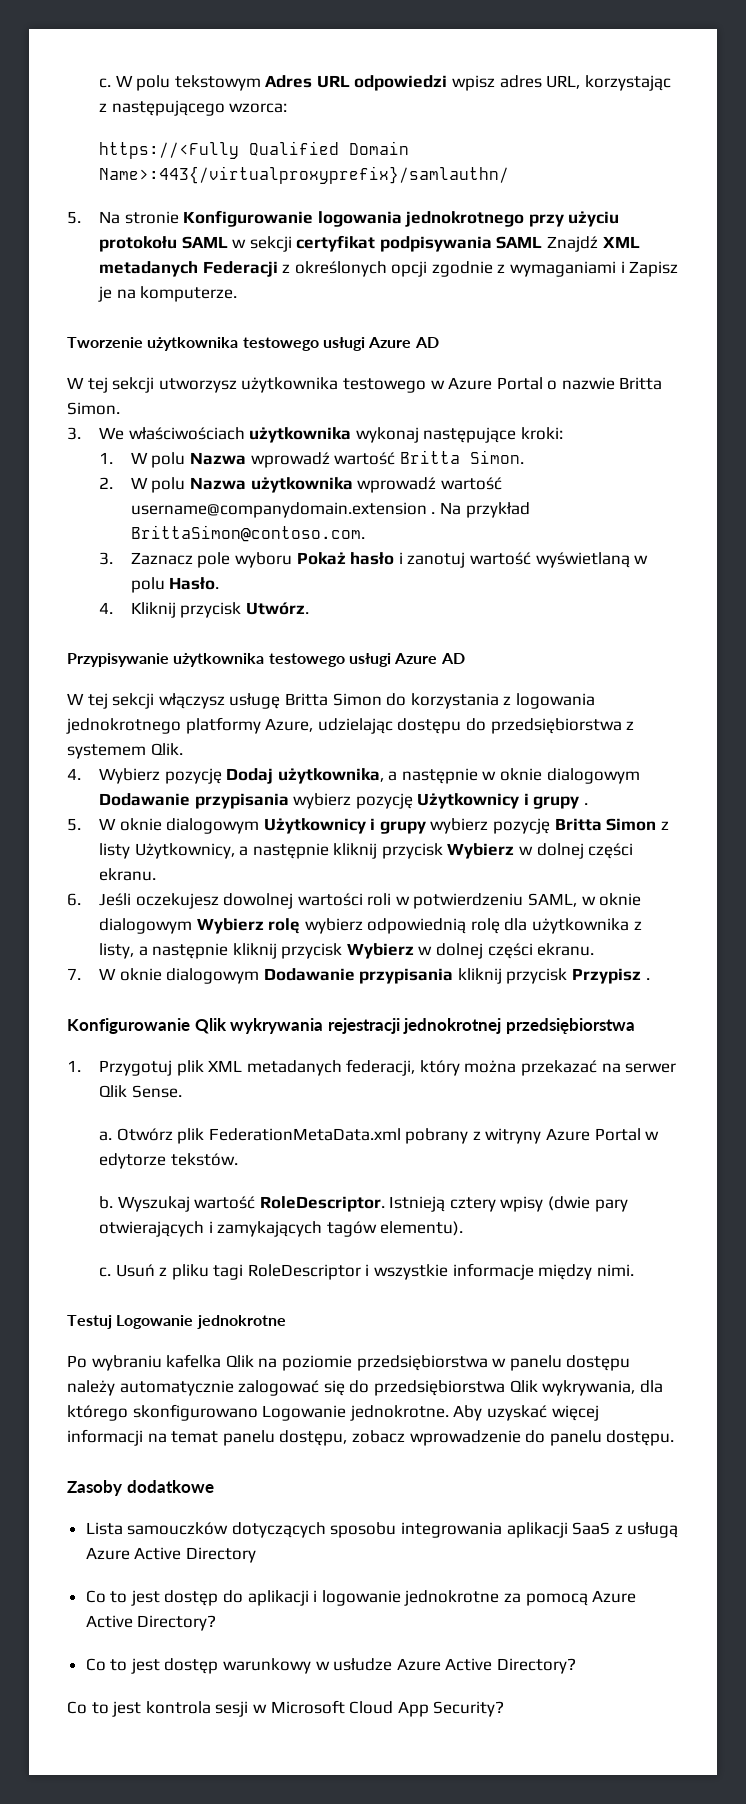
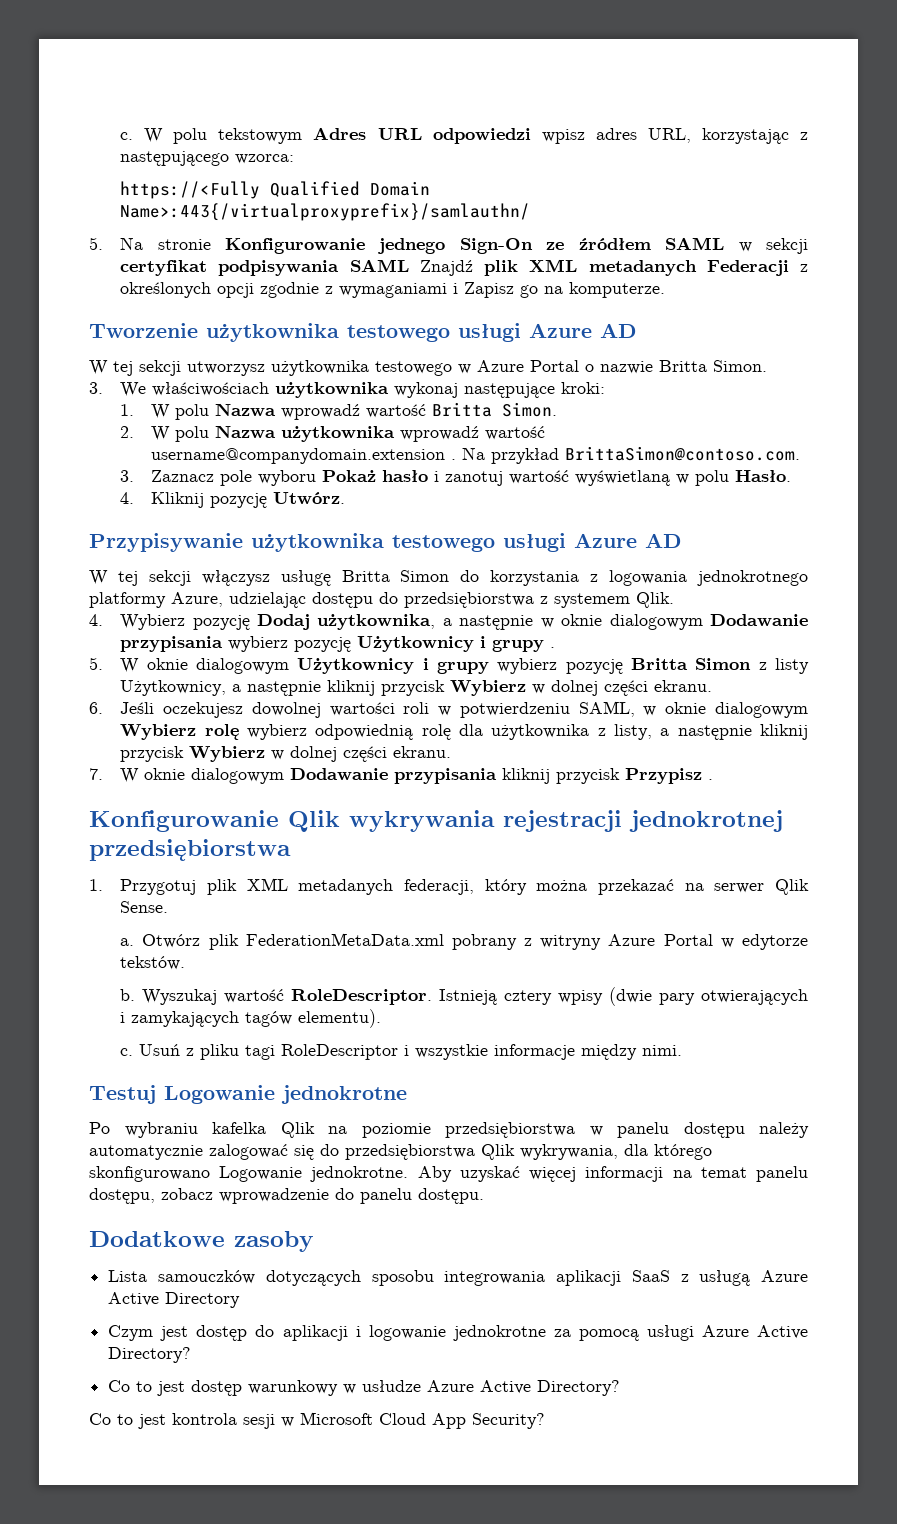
- 5. Na stronie Konfigurowanie logowania jednokrotnego przy użyciu protokołu SAML w sekcji certyfikat podpisywania SAML Znajdź XML metadanych Federacji z określonych opcji zgodnie z wymaganiami i Zapisz je na komputerze.
+ 5. Na stronie Konfigurowanie jednego Sign-On ze źródłem SAML w sekcji certyfikat podpisywania SAML Znajdź plik XML metadanych Federacji z określonych opcji zgodnie z wymaganiami i Zapisz go na komputerze.
- 4. Kliknij przycisk Utwórz.
+ 4. Kliknij pozycję Utwórz.
- Zasoby dodatkowe
+ Dodatkowe zasoby
- Co to jest dostęp do aplikacji i logowanie jednokrotne za pomocą Azure Active Directory?
+ Czym jest dostęp do aplikacji i logowanie jednokrotne za pomocą usługi Azure Active Directory?

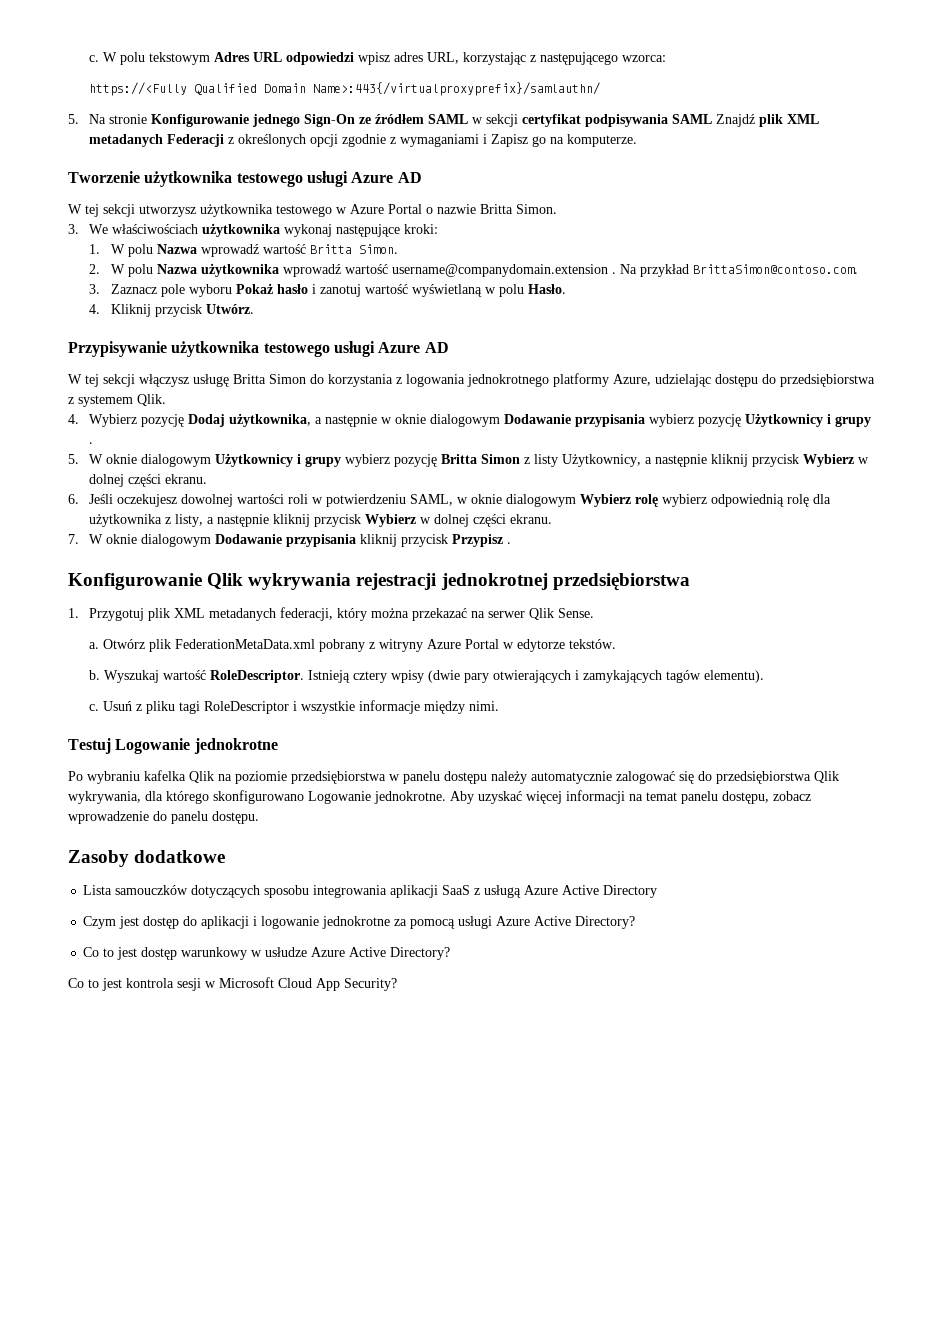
- 4. Kliknij pozycję Utwórz.
+ 4. Kliknij przycisk Utwórz.
- Dodatkowe zasoby
+ Zasoby dodatkowe

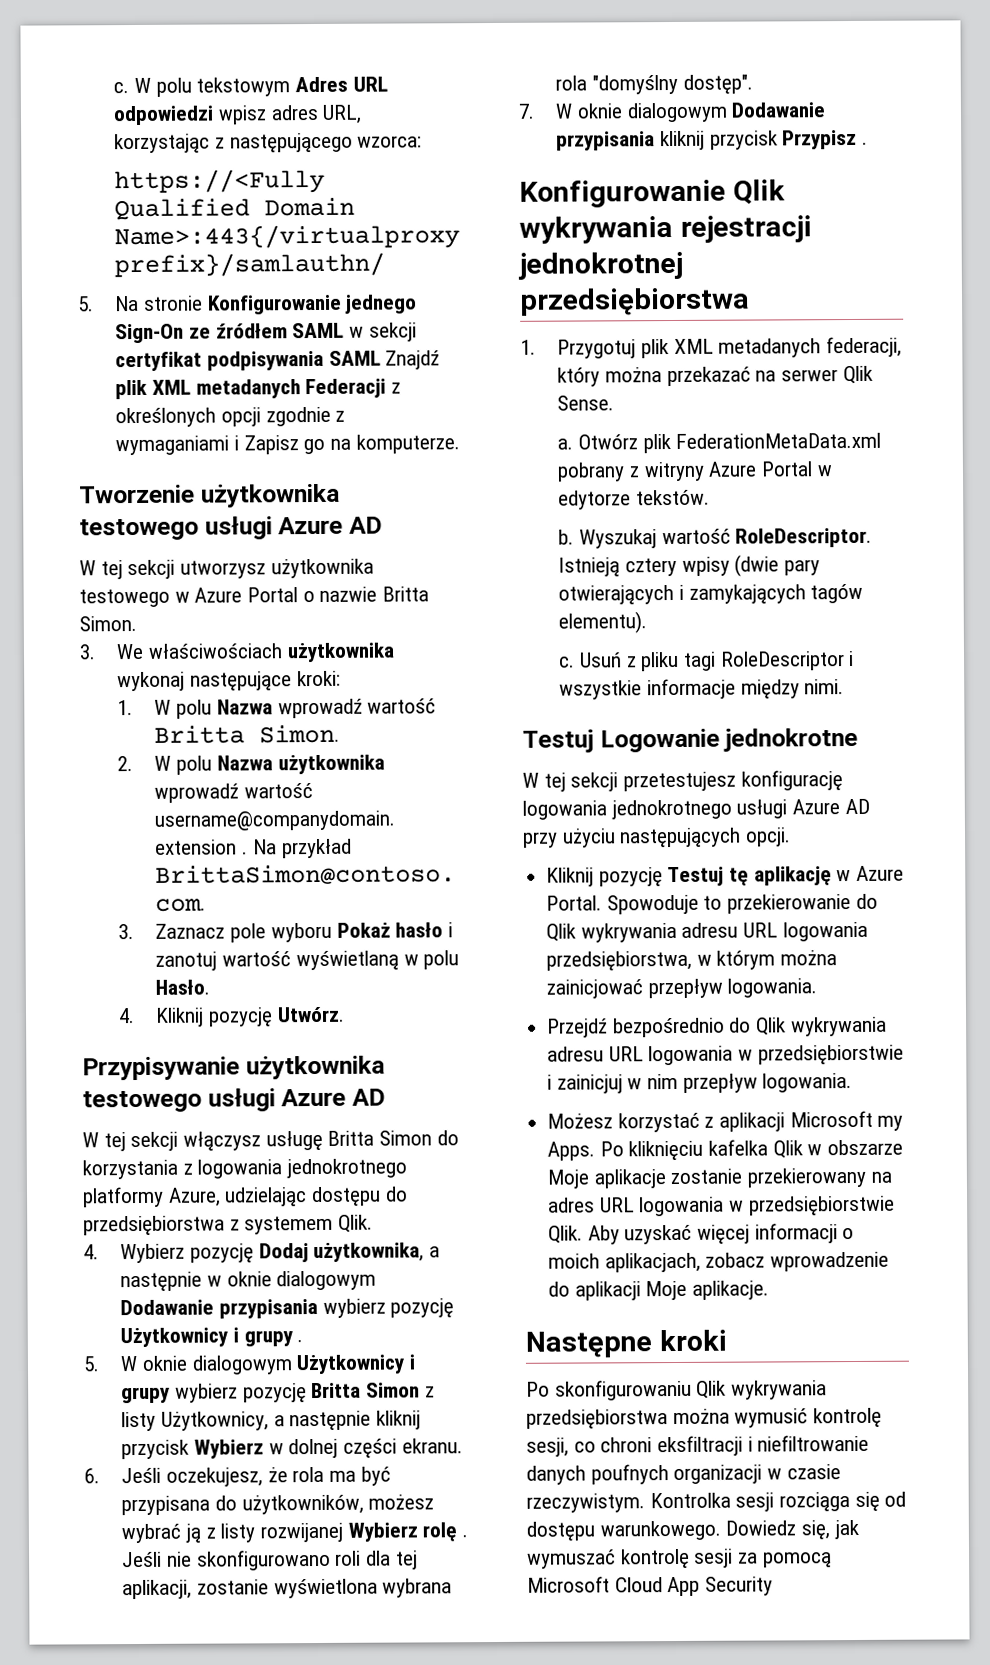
- 4. Kliknij przycisk Utwórz.
+ 4. Kliknij pozycję Utwórz.
- 6. Jeśli oczekujesz dowolnej wartości roli w potwierdzeniu SAML, w oknie dialogowym Wybierz rolę wybierz odpowiednią rolę dla użytkownika z listy, a następnie kliknij przycisk Wybierz w dolnej części ekranu.
+ 6. Jeśli oczekujesz, że rola ma być przypisana do użytkowników, możesz wybrać ją z listy rozwijanej Wybierz rolę . Jeśli nie skonfigurowano roli dla tej aplikacji, zostanie wyświetlona wybrana rola "domyślny dostęp".
- Po wybraniu kafelka Qlik na poziomie przedsiębiorstwa w panelu dostępu należy automatycznie zalogować się do przedsiębiorstwa Qlik wykrywania, dla którego skonfigurowano Logowanie jednokrotne. Aby uzyskać więcej informacji na temat panelu dostępu, zobacz wprowadzenie do panelu dostępu.
- Zasoby dodatkowe
- Lista samouczków dotyczących sposobu integrowania aplikacji SaaS z usługą Azure Active Directory
- Czym jest dostęp do aplikacji i logowanie jednokrotne za pomocą usługi Azure Active Directory?
- Co to jest dostęp warunkowy w usłudze Azure Active Directory?
- Co to jest kontrola sesji w Microsoft Cloud App Security?
+ W tej sekcji przetestujesz konfigurację logowania jednokrotnego usługi Azure AD przy użyciu następujących opcji.
+ Kliknij pozycję Testuj tę aplikację w Azure Portal. Spowoduje to przekierowanie do Qlik wykrywania adresu URL logowania przedsiębiorstwa, w którym można zainicjować przepływ logowania.
+ Przejdź bezpośrednio do Qlik wykrywania adresu URL logowania w przedsiębiorstwie i zainicjuj w nim przepływ logowania.
+ Możesz korzystać z aplikacji Microsoft my Apps. Po kliknięciu kafelka Qlik w obszarze Moje aplikacje zostanie przekierowany na adres URL logowania w przedsiębiorstwie Qlik. Aby uzyskać więcej informacji o moich aplikacjach, zobacz wprowadzenie do aplikacji Moje aplikacje.
+ Następne kroki
+ Po skonfigurowaniu Qlik wykrywania przedsiębiorstwa można wymusić kontrolę sesji, co chroni eksfiltracji i niefiltrowanie danych poufnych organizacji w czasie rzeczywistym. Kontrolka sesji rozciąga się od dostępu warunkowego. Dowiedz się, jak wymuszać kontrolę sesji za pomocą Microsoft Cloud App Security

